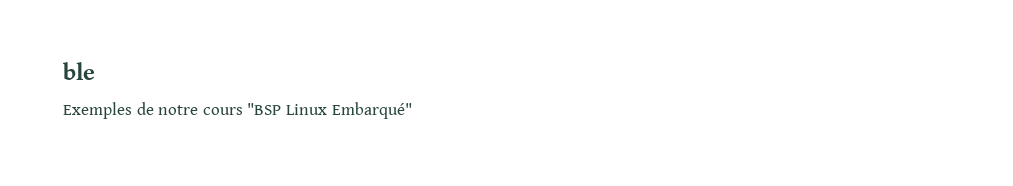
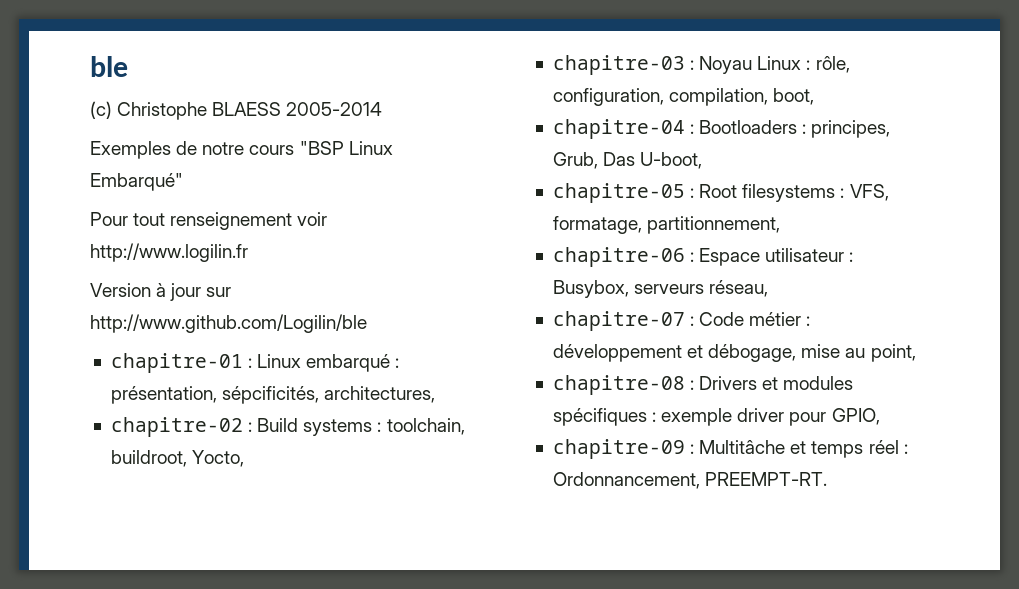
+ (c) Christophe BLAESS 2005-2014
+ Pour tout renseignement voir http://www.logilin.fr
+ Version à jour sur http://www.github.com/Logilin/ble
+ chapitre-01 : Linux embarqué : présentation, sépcificités, architectures,
+ chapitre-02 : Build systems : toolchain, buildroot, Yocto,
+ chapitre-03 : Noyau Linux : rôle, configuration, compilation, boot,
+ chapitre-04 : Bootloaders : principes, Grub, Das U-boot,
+ chapitre-05 : Root filesystems : VFS, formatage, partitionnement,
+ chapitre-06 : Espace utilisateur : Busybox, serveurs réseau,
+ chapitre-07 : Code métier : développement et débogage, mise au point,
+ chapitre-08 : Drivers et modules spécifiques : exemple driver pour GPIO,
+ chapitre-09 : Multitâche et temps réel : Ordonnancement, PREEMPT-RT.

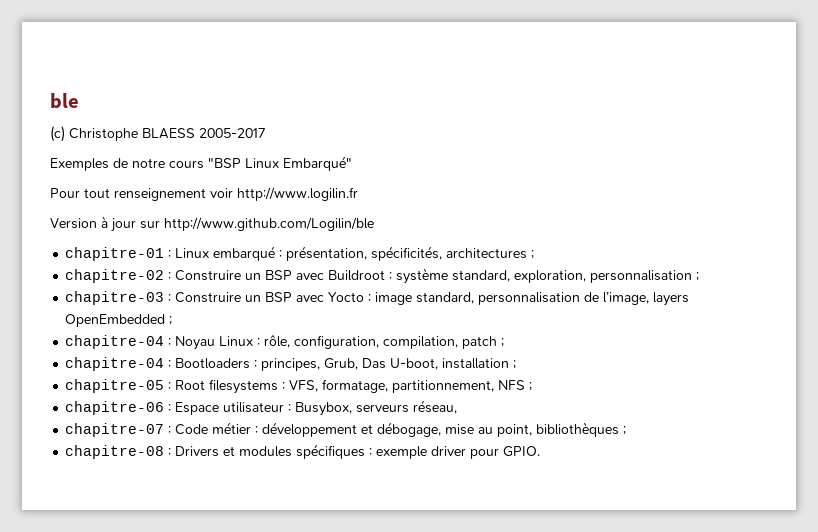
- (c) Christophe BLAESS 2005-2014
+ (c) Christophe BLAESS 2005-2017
- chapitre-01 : Linux embarqué : présentation, sépcificités, architectures,
+ chapitre-01 : Linux embarqué : présentation, spécificités, architectures ;
- chapitre-02 : Build systems : toolchain, buildroot, Yocto,
- chapitre-03 : Noyau Linux : rôle, configuration, compilation, boot,
+ chapitre-02 : Construire un BSP avec Buildroot : système standard, exploration, personnalisation ;
+ chapitre-03 : Construire un BSP avec Yocto : image standard, personnalisation de l’image, layers OpenEmbedded ;
+ chapitre-04 : Noyau Linux : rôle, configuration, compilation, patch ;
- chapitre-04 : Bootloaders : principes, Grub, Das U-boot,
+ chapitre-04 : Bootloaders : principes, Grub, Das U-boot, installation ;
- chapitre-05 : Root filesystems : VFS, formatage, partitionnement,
+ chapitre-05 : Root filesystems : VFS, formatage, partitionnement, NFS ;
- chapitre-07 : Code métier : développement et débogage, mise au point,
+ chapitre-07 : Code métier : développement et débogage, mise au point, bibliothèques ;
- chapitre-08 : Drivers et modules spécifiques : exemple driver pour GPIO,
- chapitre-09 : Multitâche et temps réel : Ordonnancement, PREEMPT-RT.
+ chapitre-08 : Drivers et modules spécifiques : exemple driver pour GPIO.

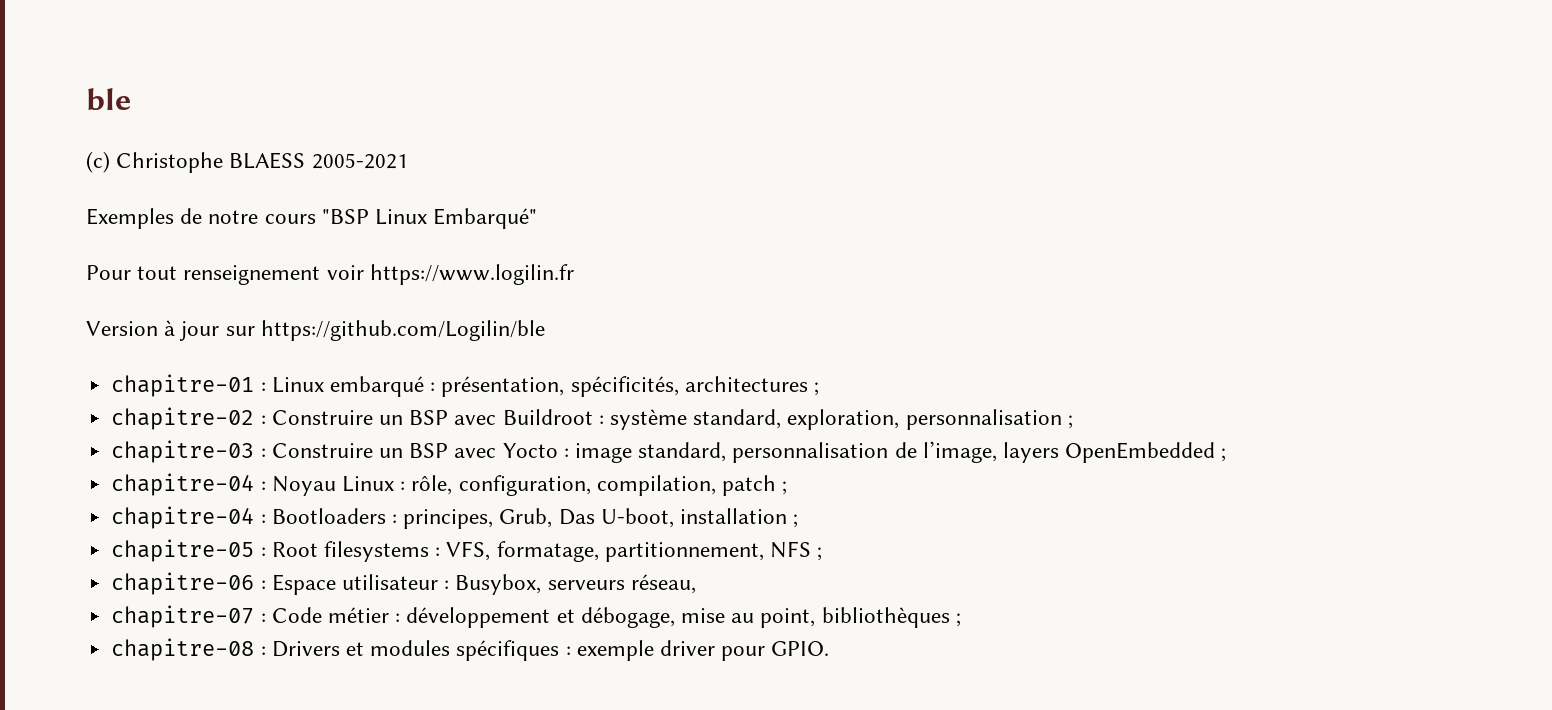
- (c) Christophe BLAESS 2005-2017
+ (c) Christophe BLAESS 2005-2021
- Pour tout renseignement voir http://www.logilin.fr
+ Pour tout renseignement voir https://www.logilin.fr
- Version à jour sur http://www.github.com/Logilin/ble
+ Version à jour sur https://github.com/Logilin/ble

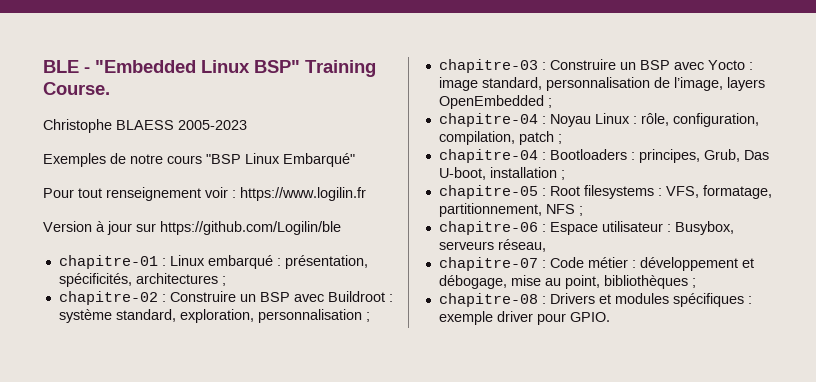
- ble
- (c) Christophe BLAESS 2005-2021
+ BLE - "Embedded Linux BSP" Training Course.
+ Christophe BLAESS 2005-2023
- Pour tout renseignement voir https://www.logilin.fr
+ Pour tout renseignement voir : https://www.logilin.fr

